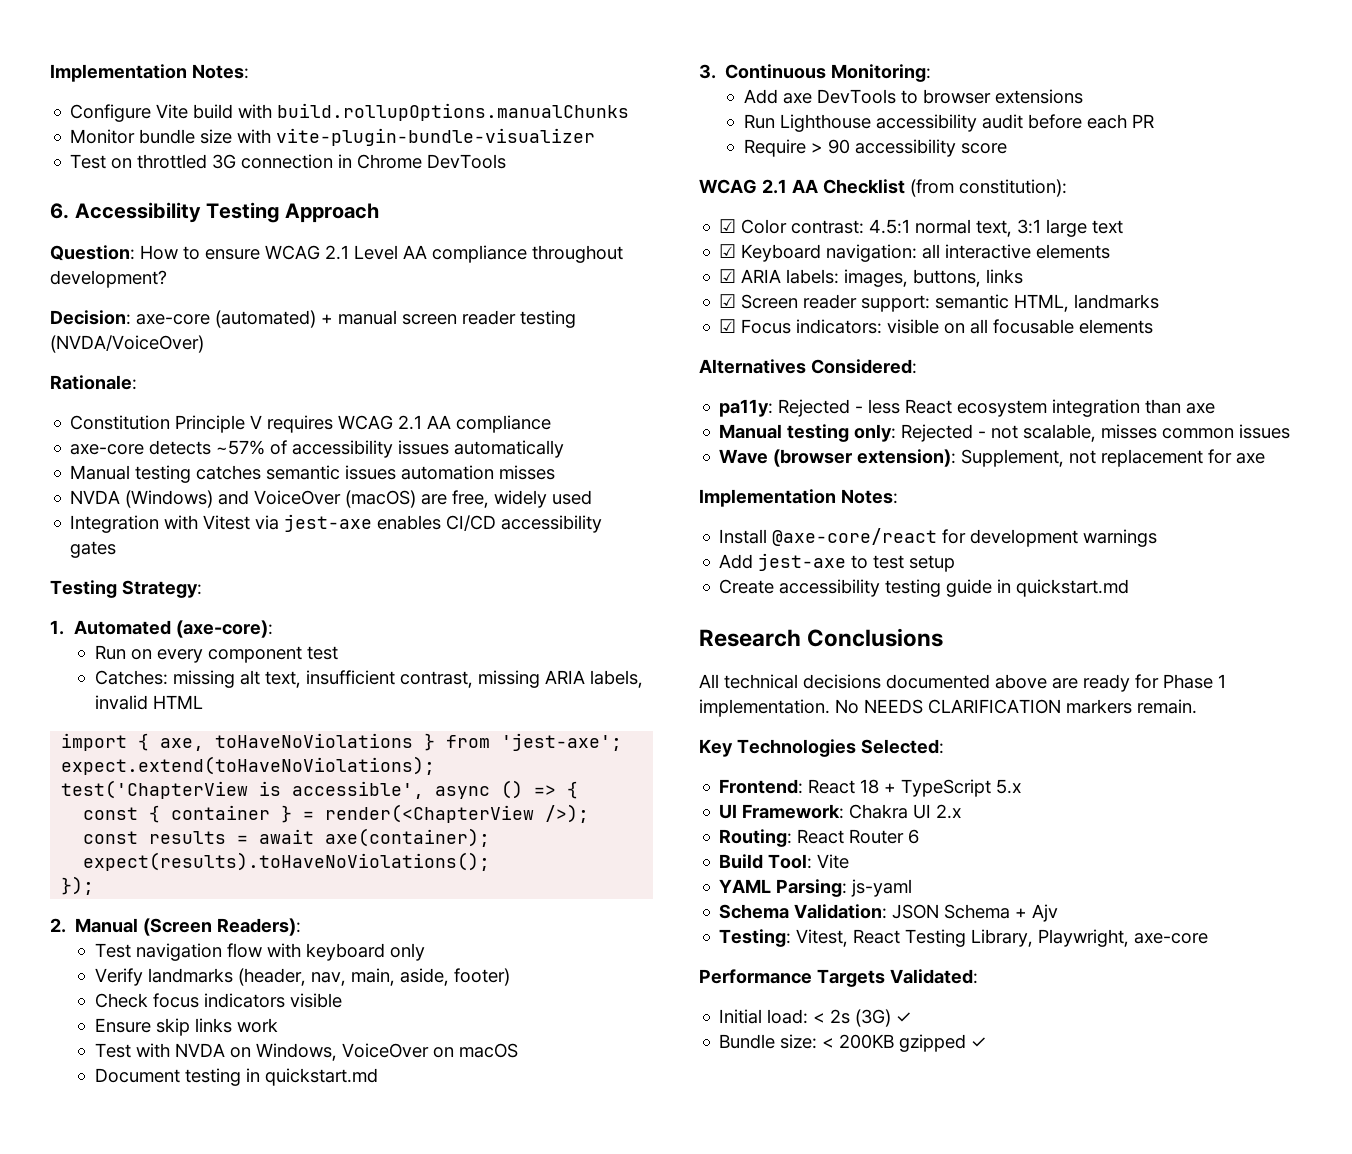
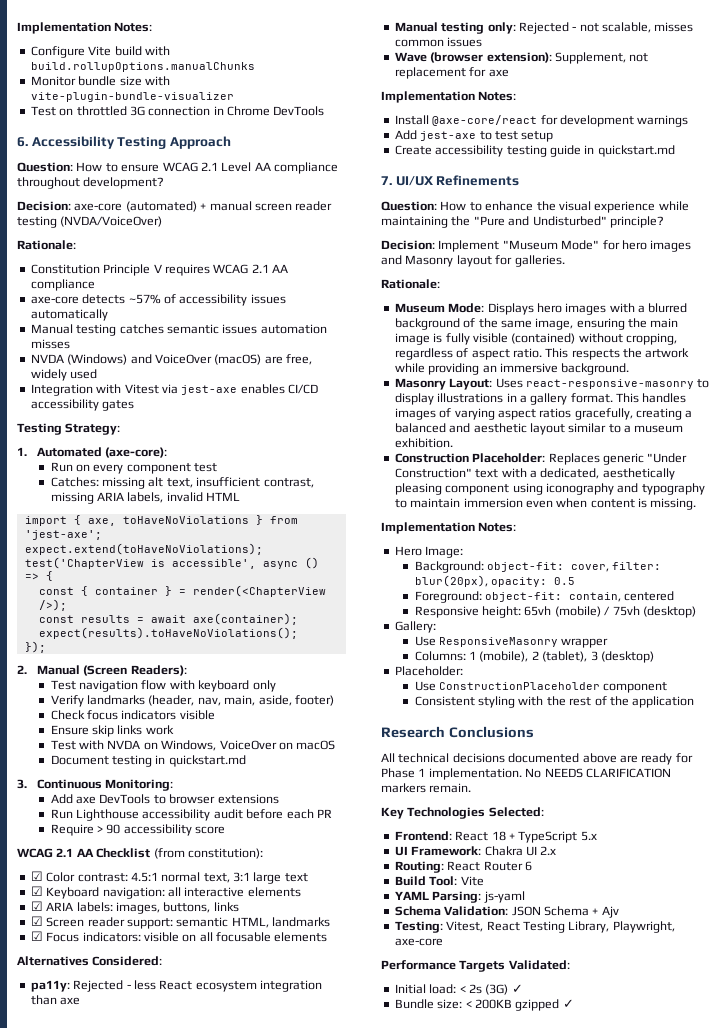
+ 7. UI/UX Refinements
+ Question: How to enhance the visual experience while maintaining the "Pure and Undisturbed" principle?
+ Decision: Implement "Museum Mode" for hero images and Masonry layout for galleries.
+ Rationale:
+ Museum Mode: Displays hero images with a blurred background of the same image, ensuring the main image is fully visible (contained) without cropping, regardless of aspect ratio. This respects the artwork while providing an immersive background.
+ Masonry Layout: Uses react-responsive-masonry to display illustrations in a gallery format. This handles images of varying aspect ratios gracefully, creating a balanced and aesthetic layout similar to a museum exhibition.
+ Construction Placeholder: Replaces generic "Under Construction" text with a dedicated, aesthetically pleasing component using iconography and typography to maintain immersion even when content is missing.
+ Implementation Notes:
+ Hero Image:
+ Background: object-fit: cover, filter: blur(20px), opacity: 0.5
+ Foreground: object-fit: contain, centered
+ Responsive height: 65vh (mobile) / 75vh (desktop)
+ Gallery:
+ Use ResponsiveMasonry wrapper
+ Columns: 1 (mobile), 2 (tablet), 3 (desktop)
+ Placeholder:
+ Use ConstructionPlaceholder component
+ Consistent styling with the rest of the application

